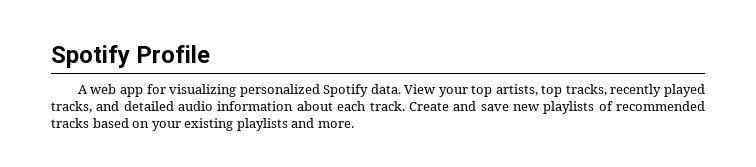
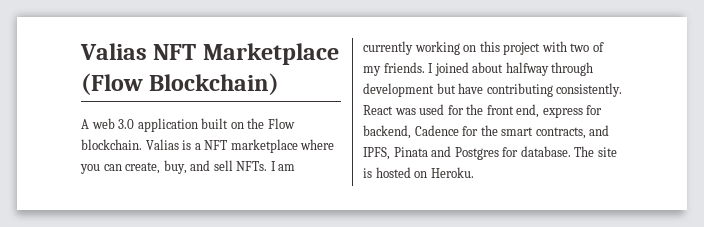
- Spotify Profile
- A web app for visualizing personalized Spotify data. View your top artists, top tracks, recently played tracks, and detailed audio information about each track. Create and save new playlists of recommended tracks based on your existing playlists and more.
+ Valias NFT Marketplace (Flow Blockchain)
+ A web 3.0 application built on the Flow blockchain. Valias is a NFT marketplace where you can create, buy, and sell NFTs. I am currently working on this project with two of my friends. I joined about halfway through development but have contributing consistently. React was used for the front end, express for backend, Cadence for the smart contracts, and IPFS, Pinata and Postgres for database. The site is hosted on Heroku.

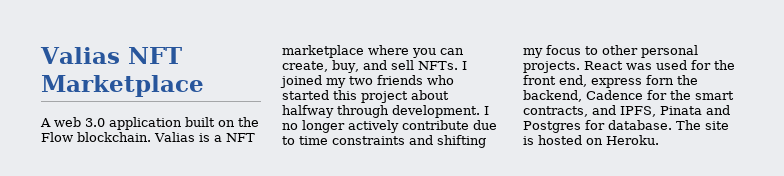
- Valias NFT Marketplace (Flow Blockchain)
+ Valias NFT Marketplace
- I am currently working on this project with two of my friends. I joined about halfway through development but have contributing consistently.
+ I joined my two friends who started this project about halfway through development. I no longer actively contribute due to time constraints and shifting my focus to other personal projects.
- React was used for the front end, express for backend, Cadence for the smart contracts, and IPFS, Pinata and Postgres for database.
+ React was used for the front end, express forn the backend, Cadence for the smart contracts, and IPFS, Pinata and Postgres for database.

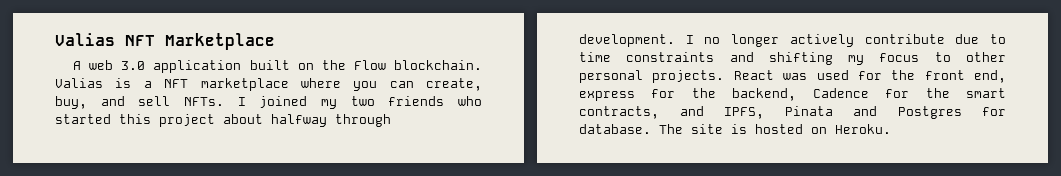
- React was used for the front end, express forn the backend, Cadence for the smart contracts, and IPFS, Pinata and Postgres for database.
+ React was used for the front end, express for the backend, Cadence for the smart contracts, and IPFS, Pinata and Postgres for database.

